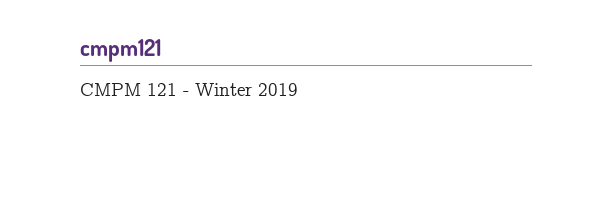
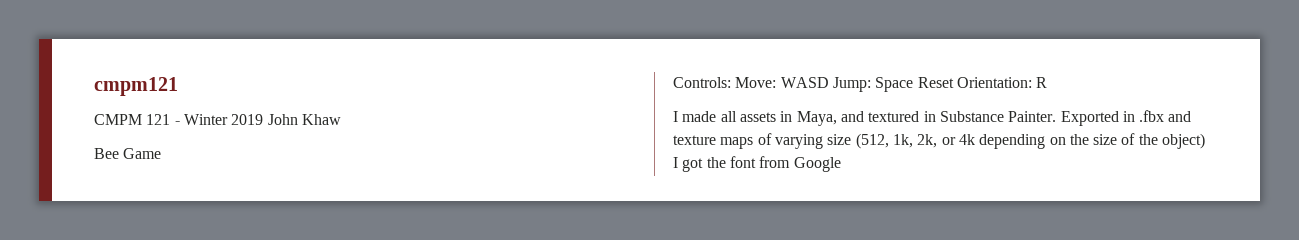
- CMPM 121 - Winter 2019
+ CMPM 121 - Winter 2019 John Khaw
+ Bee Game
+ Controls: Move: WASD Jump: Space Reset Orientation: R
+ I made all assets in Maya, and textured in Substance Painter. Exported in .fbx and texture maps of varying size (512, 1k, 2k, or 4k depending on the size of the object) I got the font from Google

